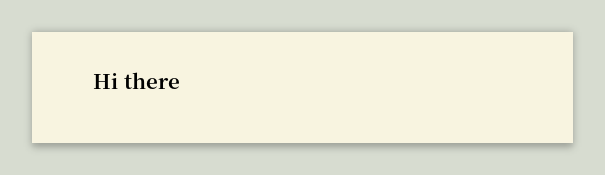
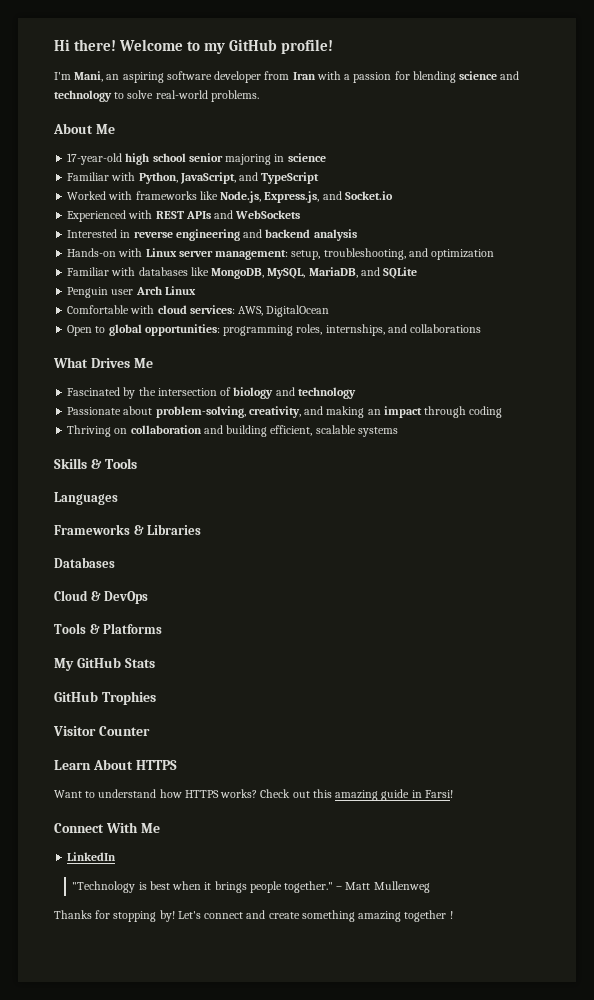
- Hi there
+ Hi there! Welcome to my GitHub profile!
+ I'm Mani, an aspiring software developer from Iran with a passion for blending science and technology to solve real-world problems.
+ About Me
+ 17-year-old high school senior majoring in science
+ Familiar with Python, JavaScript, and TypeScript
+ Worked with frameworks like Node.js, Express.js, and Socket.io
+ Experienced with REST APIs and WebSockets
+ Interested in reverse engineering and backend analysis
+ Hands-on with Linux server management: setup, troubleshooting, and optimization
+ Familiar with databases like MongoDB, MySQL, MariaDB, and SQLite
+ Penguin user Arch Linux
+ Comfortable with cloud services: AWS, DigitalOcean
+ Open to global opportunities: programming roles, internships, and collaborations
+ What Drives Me
+ Fascinated by the intersection of biology and technology
+ Passionate about problem-solving, creativity, and making an impact through coding
+ Thriving on collaboration and building efficient, scalable systems
+ Skills & Tools
+ Languages
+ Frameworks & Libraries
+ Databases
+ Cloud & DevOps
+ Tools & Platforms
+ My GitHub Stats
+ GitHub Trophies
+ Visitor Counter
+ Learn About HTTPS
+ Want to understand how HTTPS works? Check out this amazing guide in Farsi!
+ Connect With Me
+ LinkedIn
+ "Technology is best when it brings people together." – Matt Mullenweg
+ Thanks for stopping by! Let's connect and create something amazing together !

